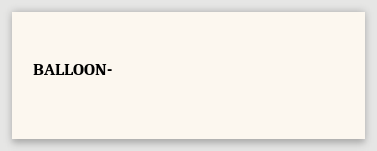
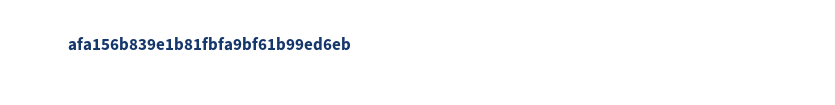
- BALLOON-
+ afa156b839e1b81fbfa9bf61b99ed6eb

